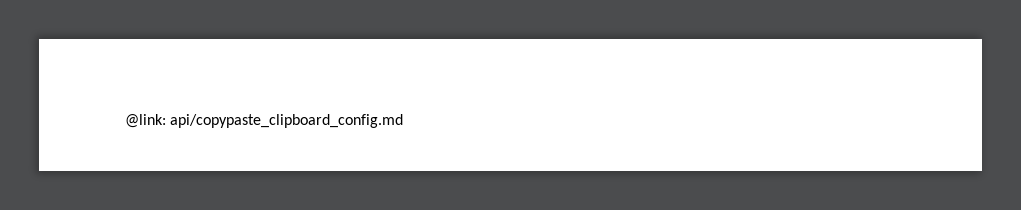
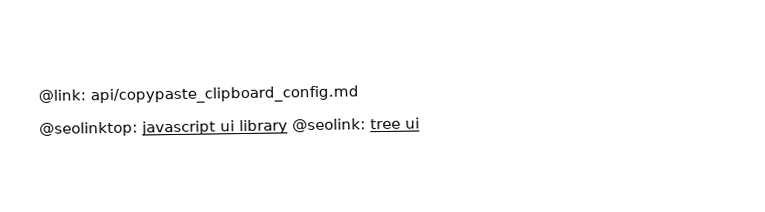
+ @seolinktop: javascript ui library @seolink: tree ui

